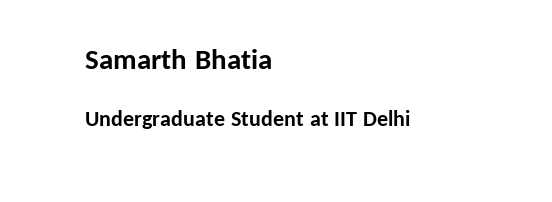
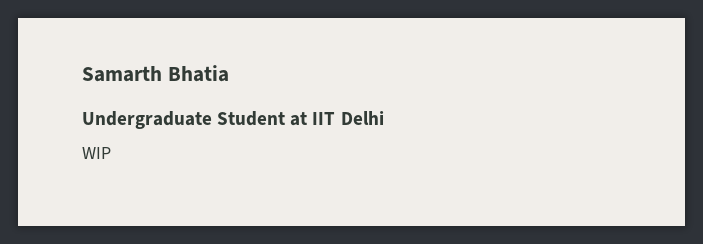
+ WIP

